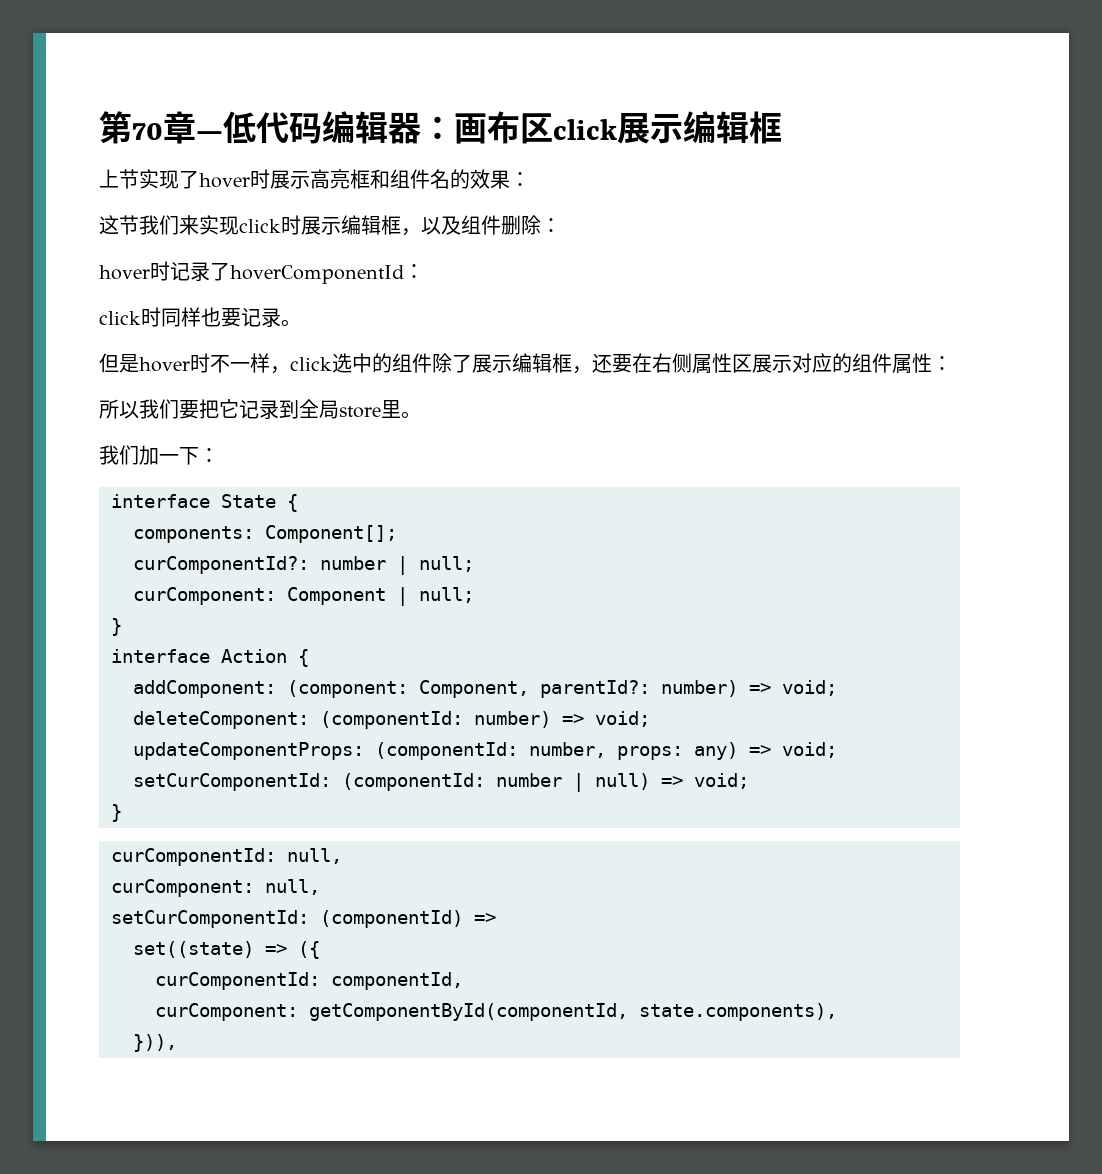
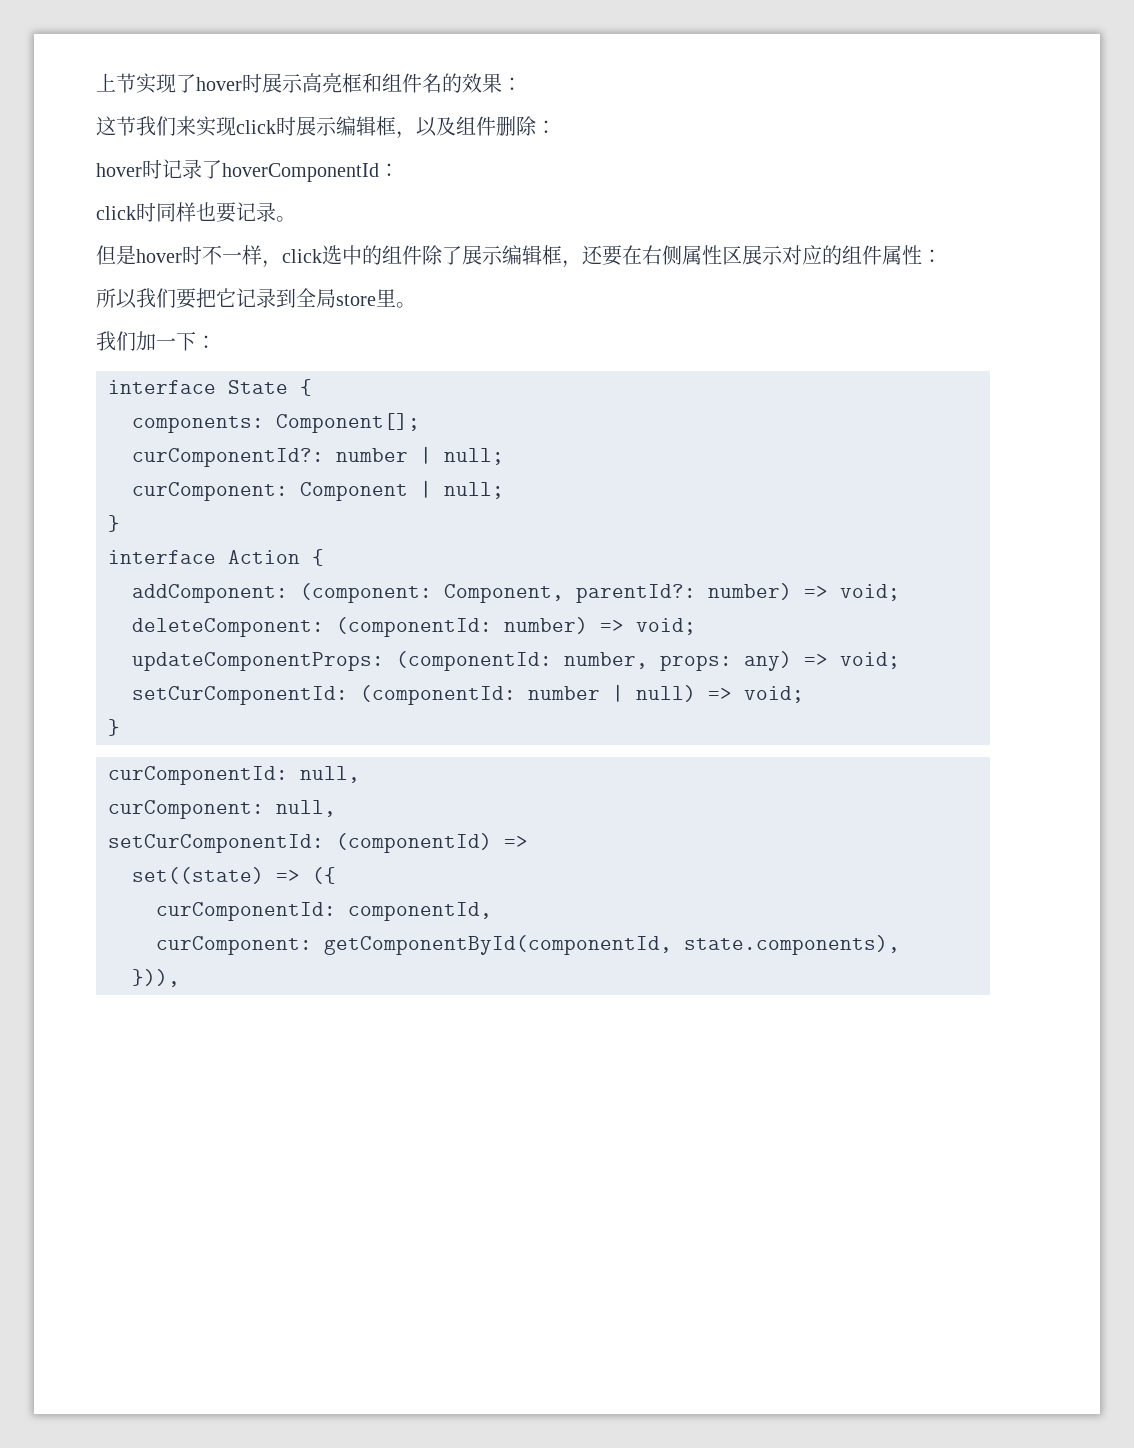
- 第70章—低代码编辑器：画布区click展示编辑框

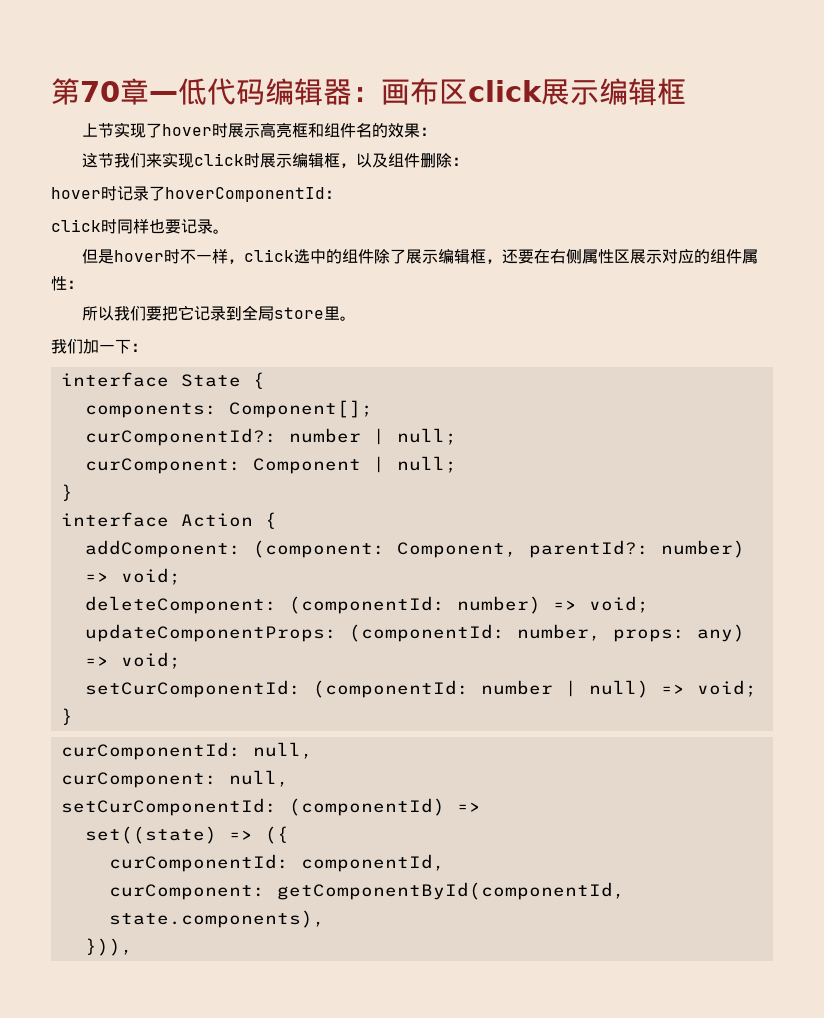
+ 第70章—低代码编辑器：画布区click展示编辑框

